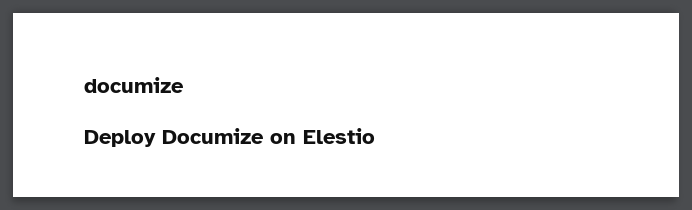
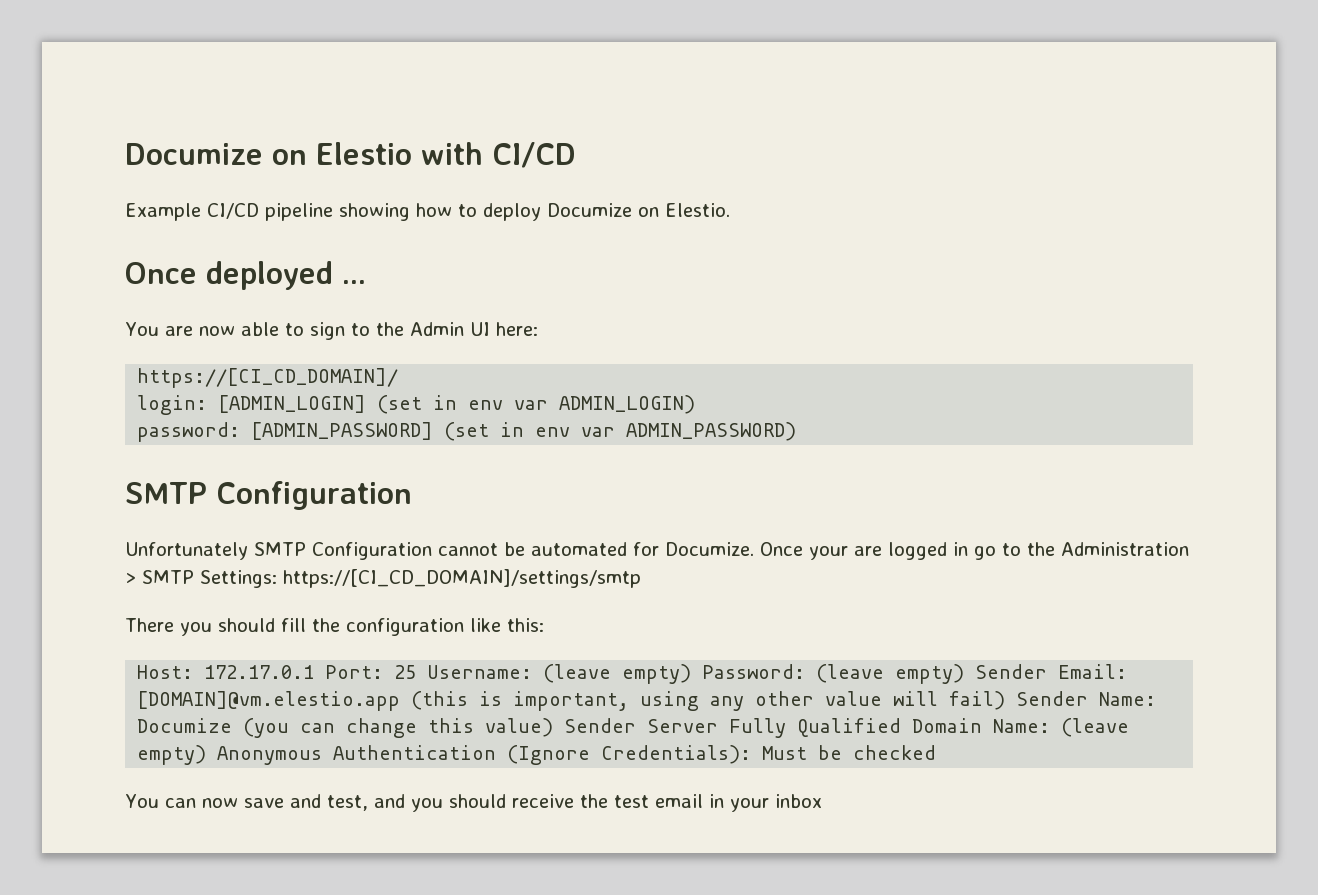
- documize
- Deploy Documize on Elestio
+ Documize on Elestio with CI/CD
+ Example CI/CD pipeline showing how to deploy Documize on Elestio.
+ Once deployed ...
+ You are now able to sign to the Admin UI here:
+ https://[CI_CD_DOMAIN]/
+ login: [ADMIN_LOGIN] (set in env var ADMIN_LOGIN)
+ password: [ADMIN_PASSWORD] (set in env var ADMIN_PASSWORD)
+ SMTP Configuration
+ Unfortunately SMTP Configuration cannot be automated for Documize. Once your are logged in go to the Administration > SMTP Settings: https://[CI_CD_DOMAIN]/settings/smtp
+ There you should fill the configuration like this:
+ Host: 172.17.0.1 Port: 25 Username: (leave empty) Password: (leave empty) Sender Email: [DOMAIN]@vm.elestio.app (this is important, using any other value will fail) Sender Name: Documize (you can change this value) Sender Server Fully Qualified Domain Name: (leave empty) Anonymous Authentication (Ignore Credentials): Must be checked
+ You can now save and test, and you should receive the test email in your inbox

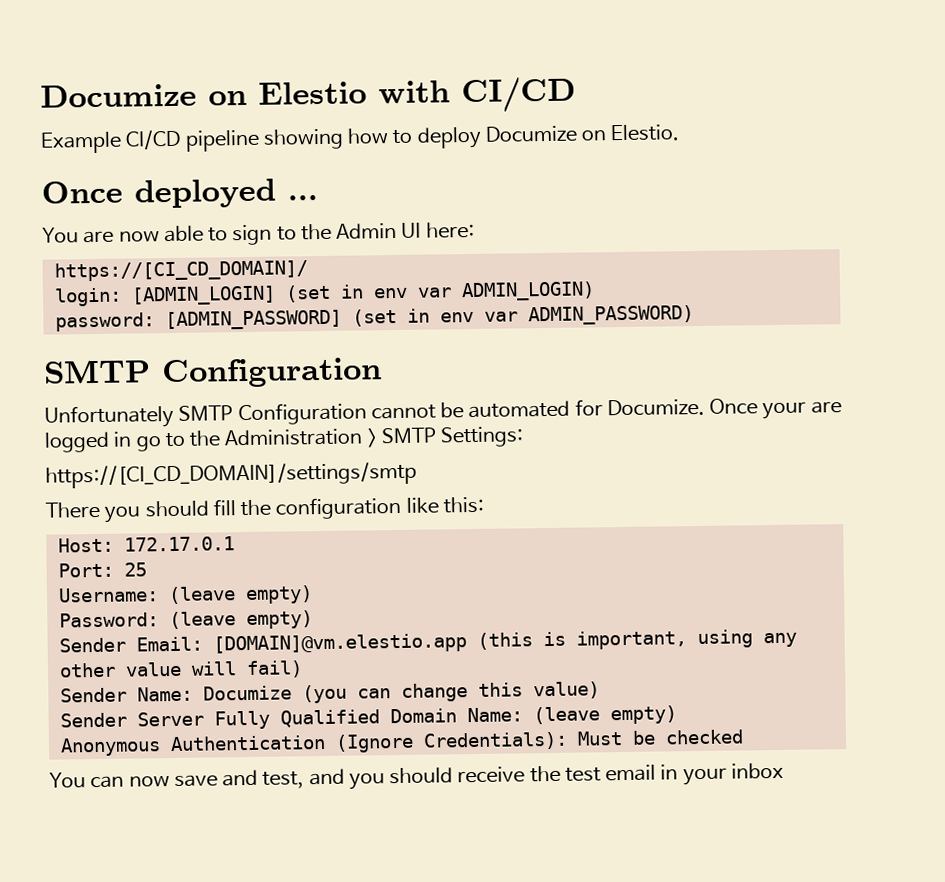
- Once your are logged in go to the Administration > SMTP Settings: https://[CI_CD_DOMAIN]/settings/smtp
+ Once your are logged in go to the Administration > SMTP Settings:
+ https://[CI_CD_DOMAIN]/settings/smtp
- Host: 172.17.0.1 Port: 25 Username: (leave empty) Password: (leave empty) Sender Email: [DOMAIN]@vm.elestio.app (this is important, using any other value will fail) Sender Name: Documize (you can change this value) Sender Server Fully Qualified Domain Name: (leave empty) Anonymous Authentication (Ignore Credentials): Must be checked
+ Host: 172.17.0.1
+ Port: 25
+ Username: (leave empty)
+ Password: (leave empty)
+ Sender Email: [DOMAIN]@vm.elestio.app (this is important, using any other value will fail)
+ Sender Name: Documize (you can change this value)
+ Sender Server Fully Qualified Domain Name: (leave empty)
+ Anonymous Authentication (Ignore Credentials): Must be checked

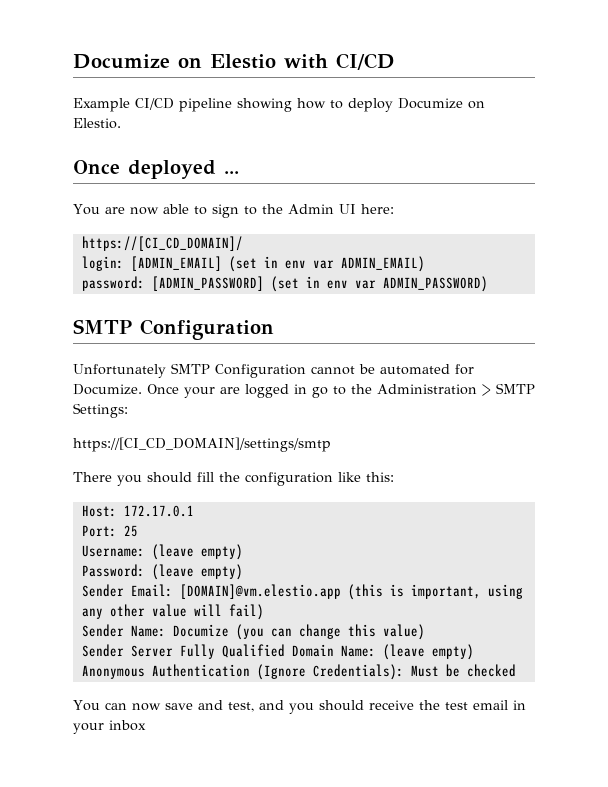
- login: [ADMIN_LOGIN] (set in env var ADMIN_LOGIN)
+ login: [ADMIN_EMAIL] (set in env var ADMIN_EMAIL)

